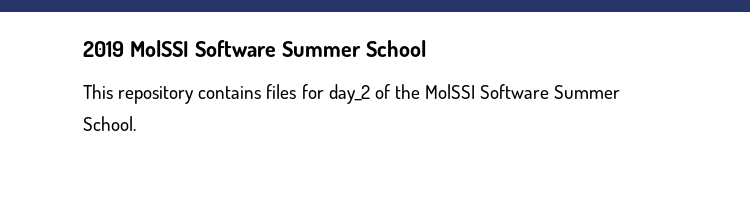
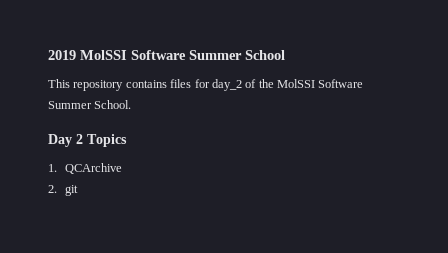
+ Day 2 Topics
+ 1. QCArchive
+ 2. git

